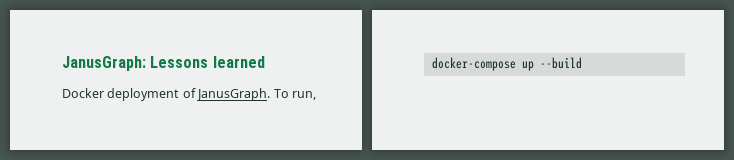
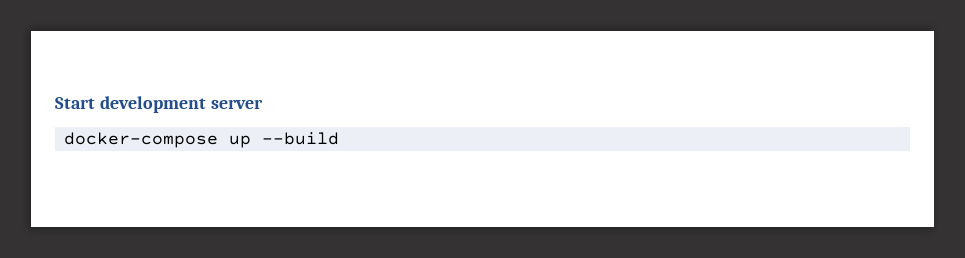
- JanusGraph: Lessons learned
- Docker deployment of JanusGraph. To run,
+ Start development server

